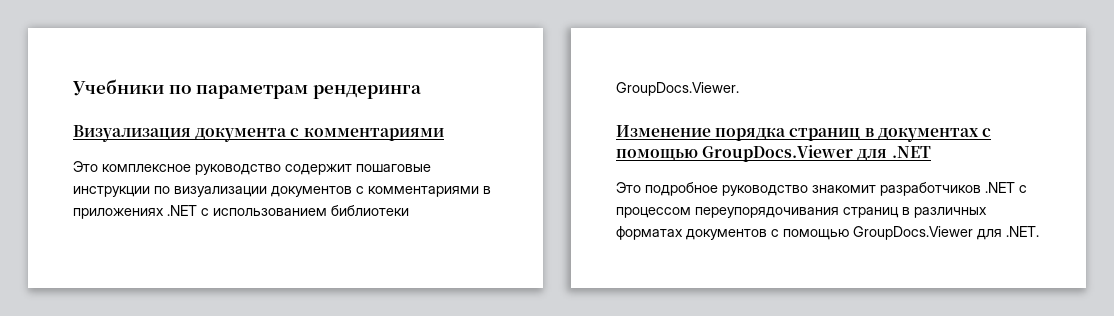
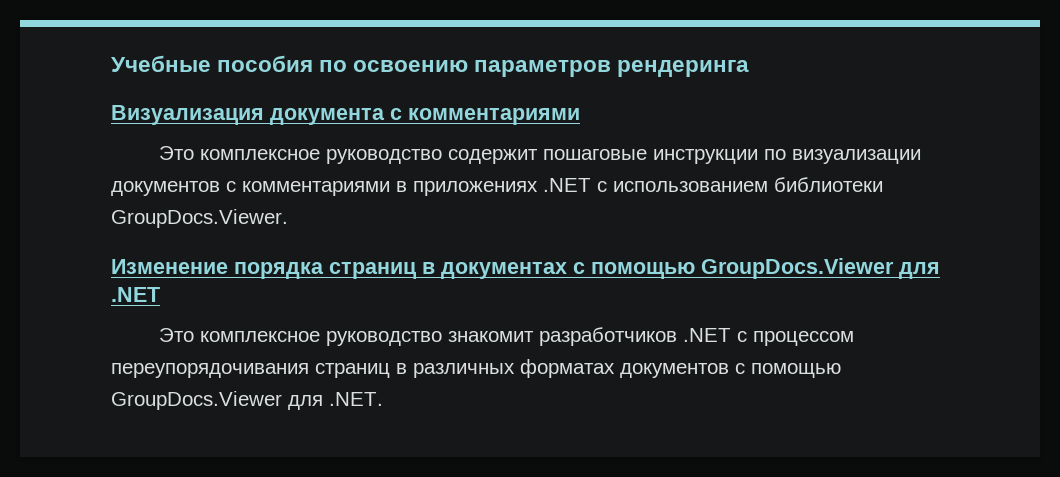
- Учебники по параметрам рендеринга
+ Учебные пособия по освоению параметров рендеринга
- Это подробное руководство знакомит разработчиков .NET с процессом переупорядочивания страниц в различных форматах документов с помощью GroupDocs.Viewer для .NET.
+ Это комплексное руководство знакомит разработчиков .NET с процессом переупорядочивания страниц в различных форматах документов с помощью GroupDocs.Viewer для .NET.

